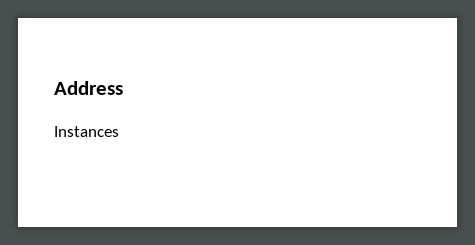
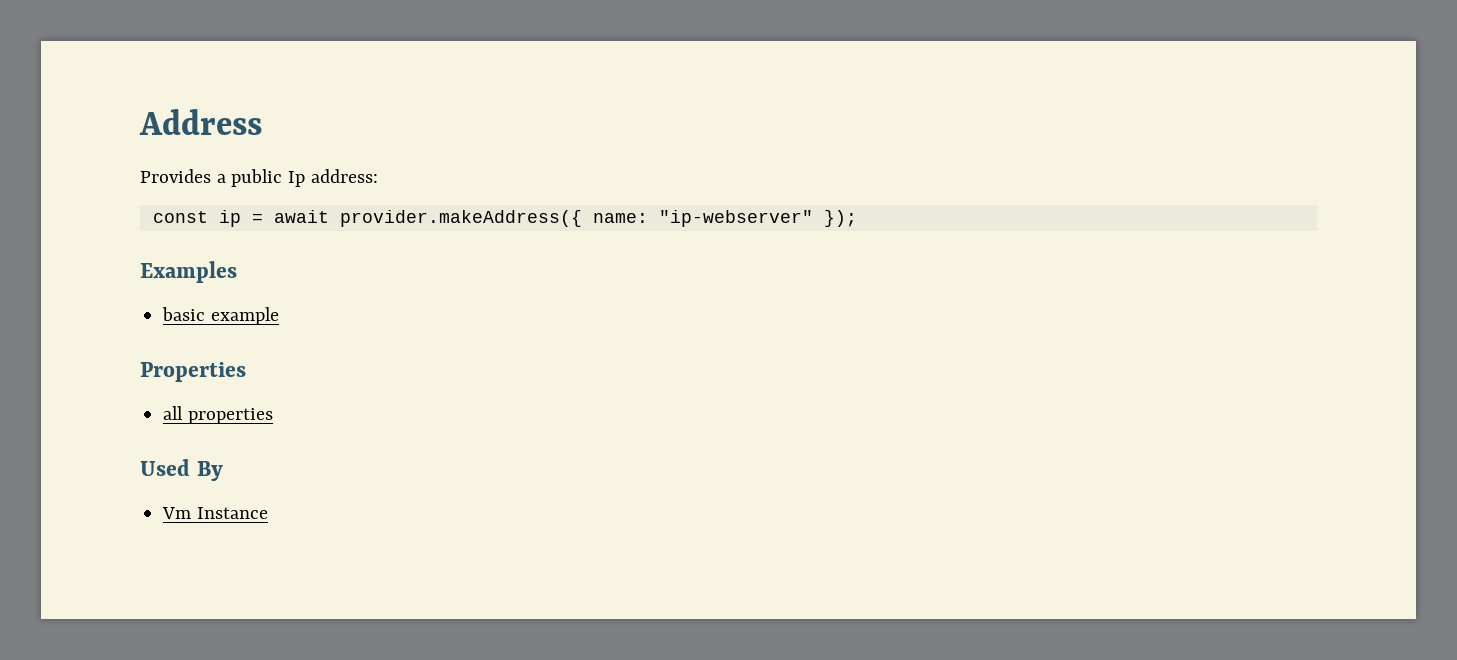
- Instances
+ Provides a public Ip address:
+ const ip = await provider.makeAddress({ name: "ip-webserver" });
+ Examples
+ basic example
+ Properties
+ all properties
+ Used By
+ Vm Instance

